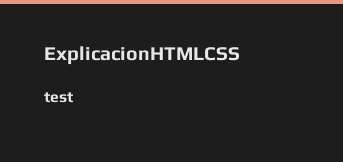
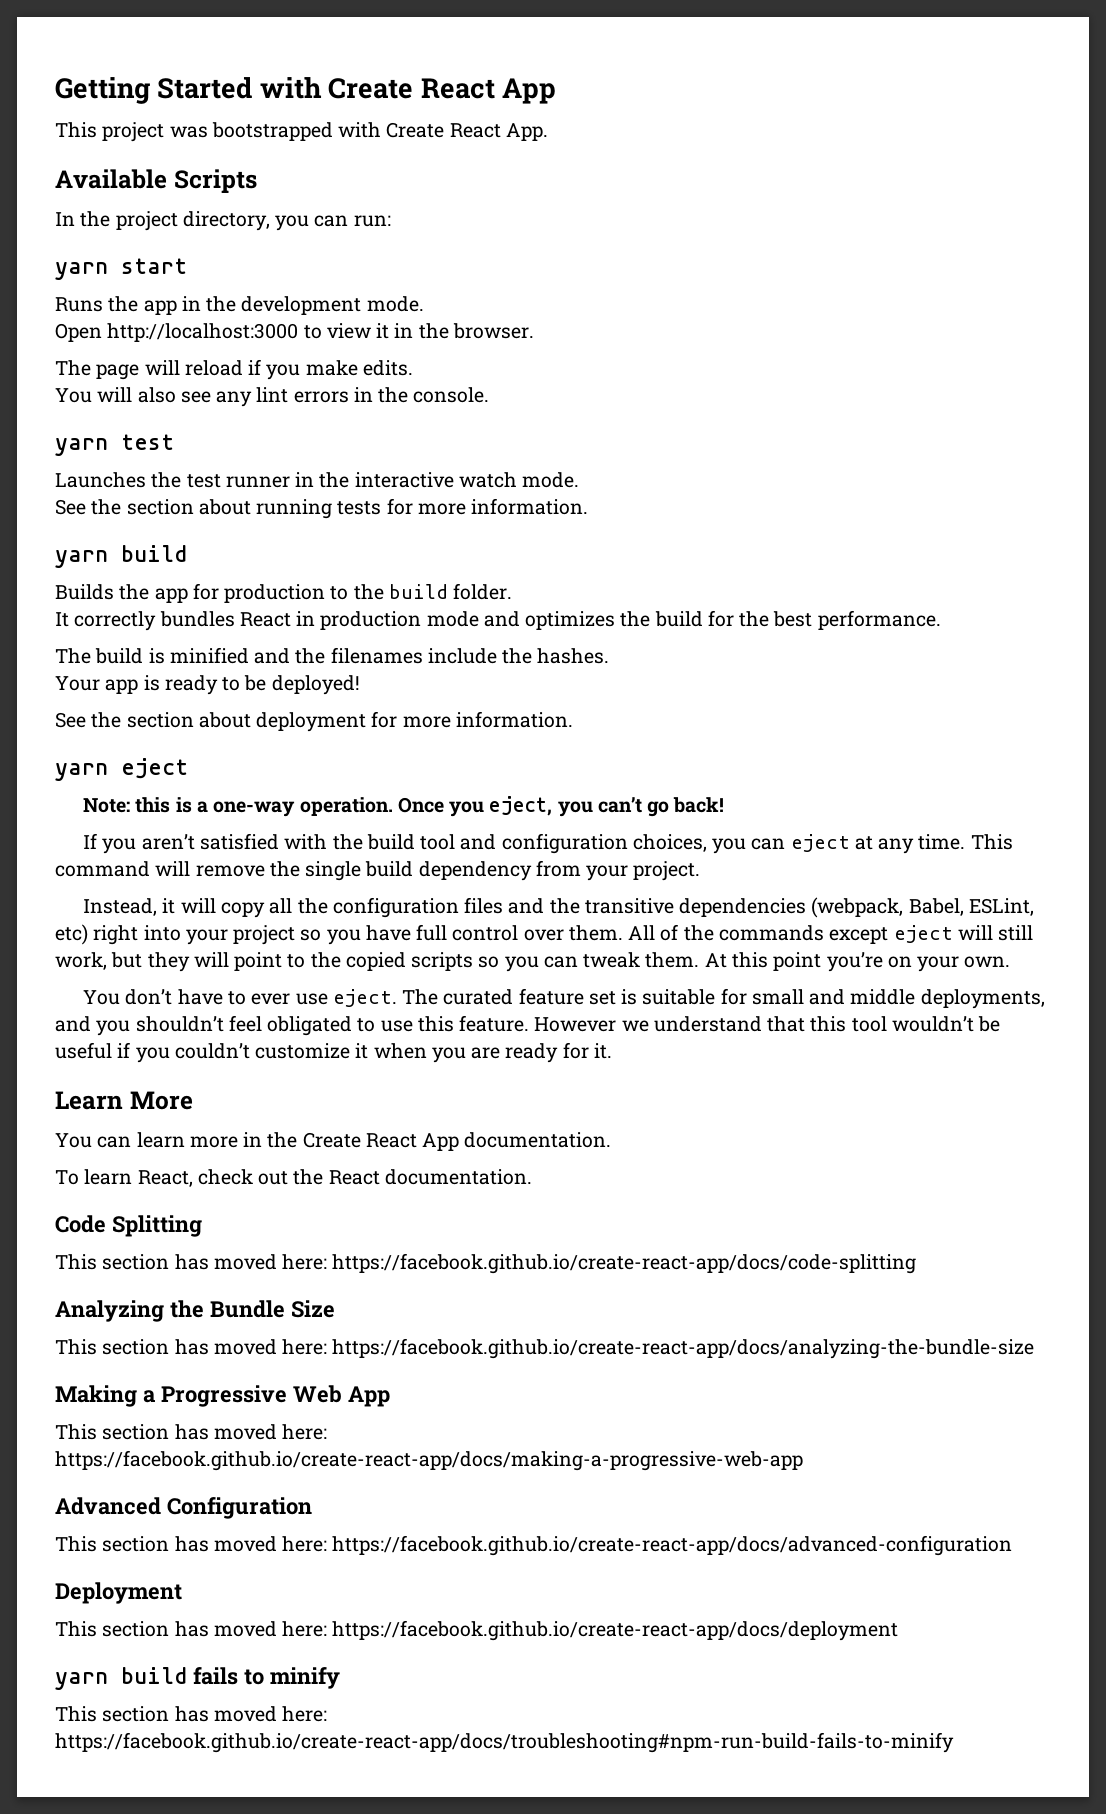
- ExplicacionHTMLCSS
- test
+ Getting Started with Create React App
+ This project was bootstrapped with Create React App.
+ Available Scripts
+ In the project directory, you can run:
+ yarn start
+ Runs the app in the development mode.
+ Open http://localhost:3000 to view it in the browser.
+ The page will reload if you make edits.
+ You will also see any lint errors in the console.
+ yarn test
+ Launches the test runner in the interactive watch mode.
+ See the section about running tests for more information.
+ yarn build
+ Builds the app for production to the build folder.
+ It correctly bundles React in production mode and optimizes the build for the best performance.
+ The build is minified and the filenames include the hashes.
+ Your app is ready to be deployed!
+ See the section about deployment for more information.
+ yarn eject
+ Note: this is a one-way operation. Once you eject, you can’t go back!
+ If you aren’t satisfied with the build tool and configuration choices, you can eject at any time. This command will remove the single build dependency from your project.
+ Instead, it will copy all the configuration files and the transitive dependencies (webpack, Babel, ESLint, etc) right into your project so you have full control over them. All of the commands except eject will still work, but they will point to the copied scripts so you can tweak them. At this point you’re on your own.
+ You don’t have to ever use eject. The curated feature set is suitable for small and middle deployments, and you shouldn’t feel obligated to use this feature. However we understand that this tool wouldn’t be useful if you couldn’t customize it when you are ready for it.
+ Learn More
+ You can learn more in the Create React App documentation.
+ To learn React, check out the React documentation.
+ Code Splitting
+ This section has moved here: https://facebook.github.io/create-react-app/docs/code-splitting
+ Analyzing the Bundle Size
+ This section has moved here: https://facebook.github.io/create-react-app/docs/analyzing-the-bundle-size
+ Making a Progressive Web App
+ This section has moved here: https://facebook.github.io/create-react-app/docs/making-a-progressive-web-app
+ Advanced Configuration
+ This section has moved here: https://facebook.github.io/create-react-app/docs/advanced-configuration
+ Deployment
+ This section has moved here: https://facebook.github.io/create-react-app/docs/deployment
+ yarn build fails to minify
+ This section has moved here: https://facebook.github.io/create-react-app/docs/troubleshooting#npm-run-build-fails-to-minify

